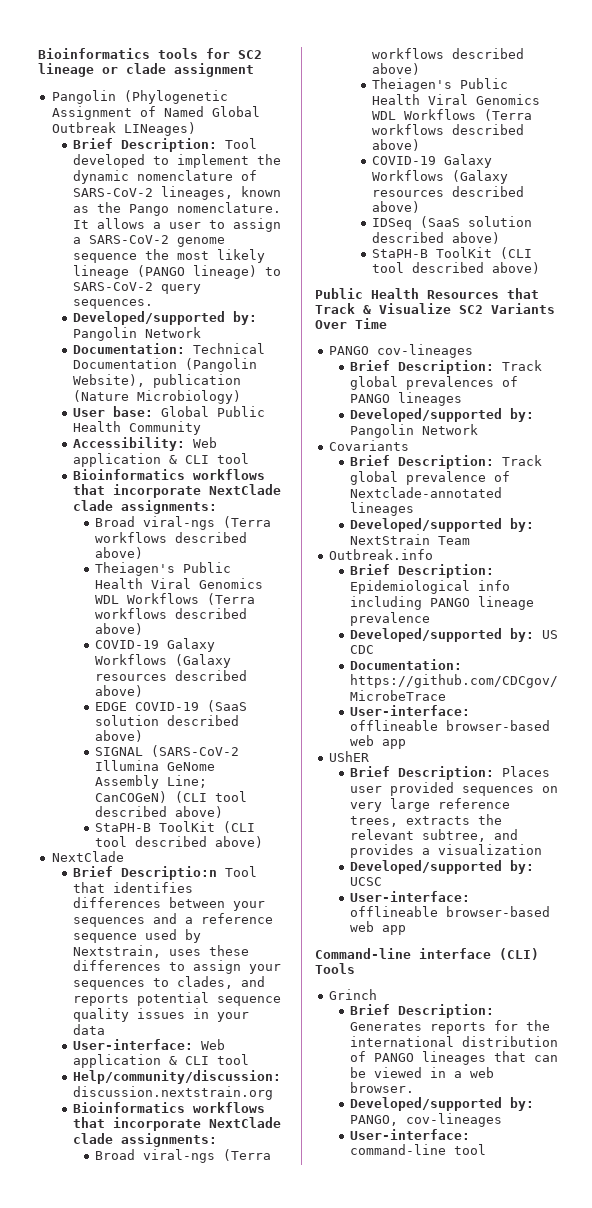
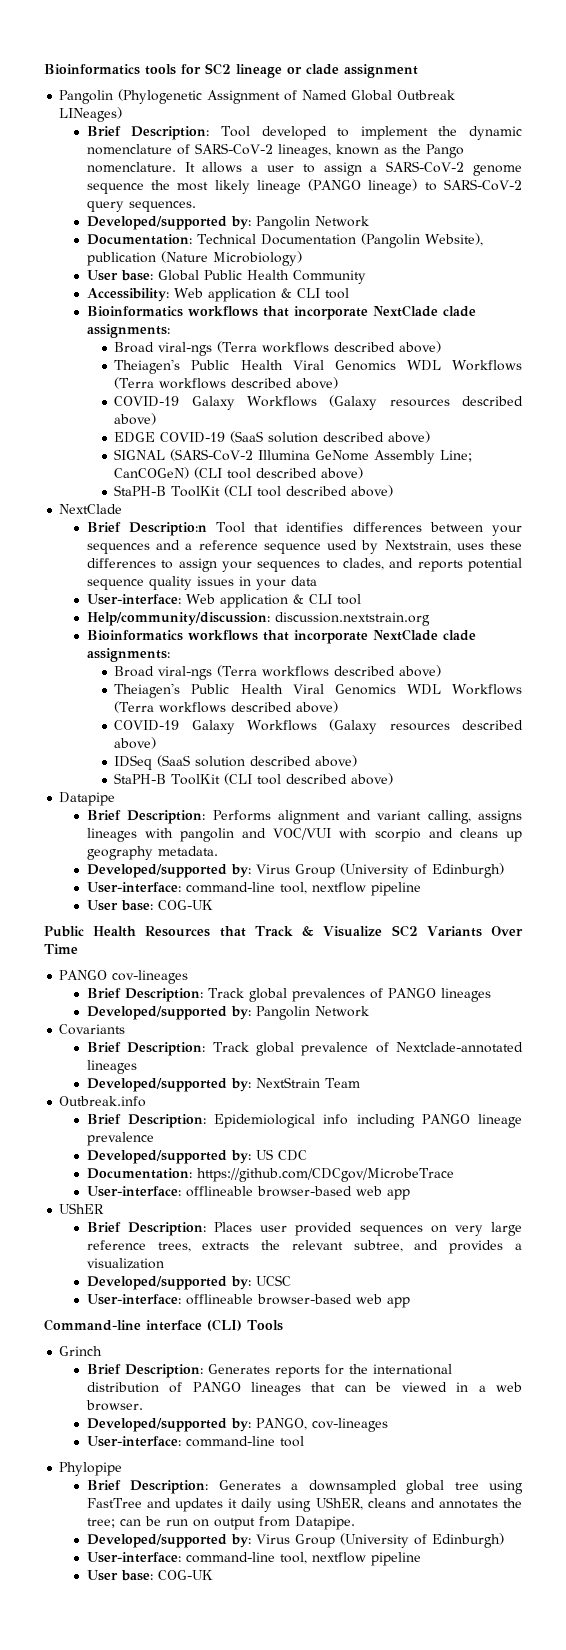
+ Datapipe
+ Brief Description: Performs alignment and variant calling, assigns lineages with pangolin and VOC/VUI with scorpio and cleans up geography metadata.
+ Developed/supported by: Virus Group (University of Edinburgh)
+ User-interface: command-line tool, nextflow pipeline
+ User base: COG-UK
+ Phylopipe
+ Brief Description: Generates a downsampled global tree using FastTree and updates it daily using UShER, cleans and annotates the tree; can be run on output from Datapipe.
+ Developed/supported by: Virus Group (University of Edinburgh)
+ User-interface: command-line tool, nextflow pipeline
+ User base: COG-UK

